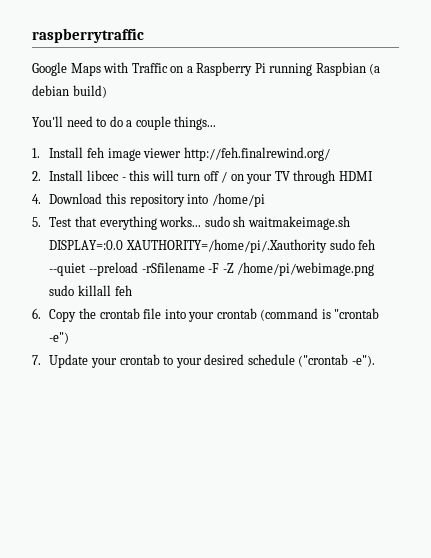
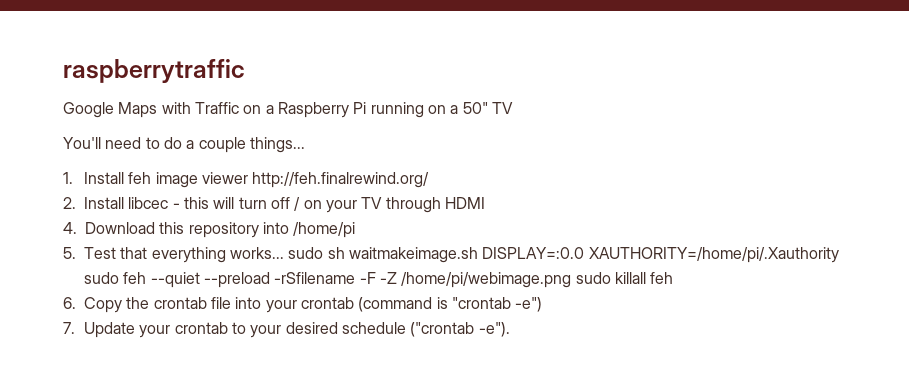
- Google Maps with Traffic on a Raspberry Pi running Raspbian (a debian build)
+ Google Maps with Traffic on a Raspberry Pi running on a 50" TV

